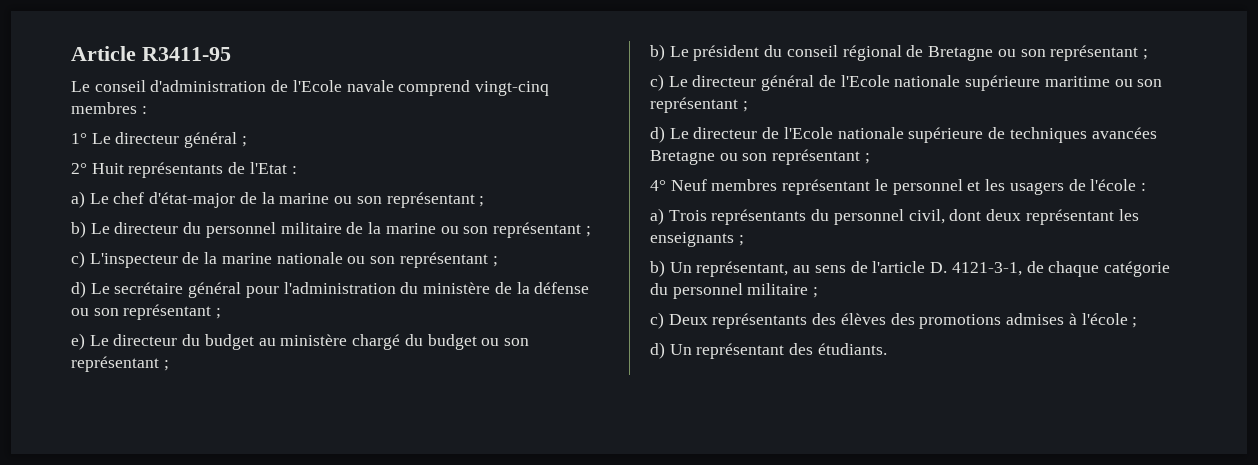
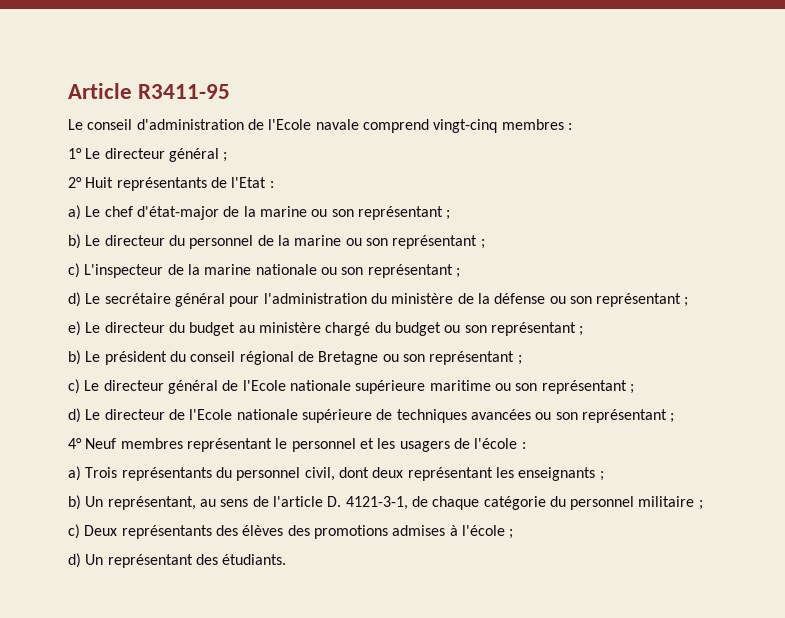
- b) Le directeur du personnel militaire de la marine ou son représentant ;
+ b) Le directeur du personnel de la marine ou son représentant ;
- d) Le directeur de l'Ecole nationale supérieure de techniques avancées Bretagne ou son représentant ;
+ d) Le directeur de l'Ecole nationale supérieure de techniques avancées ou son représentant ;

